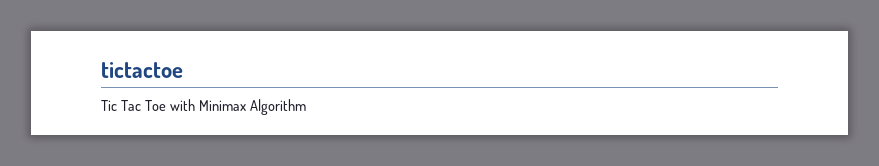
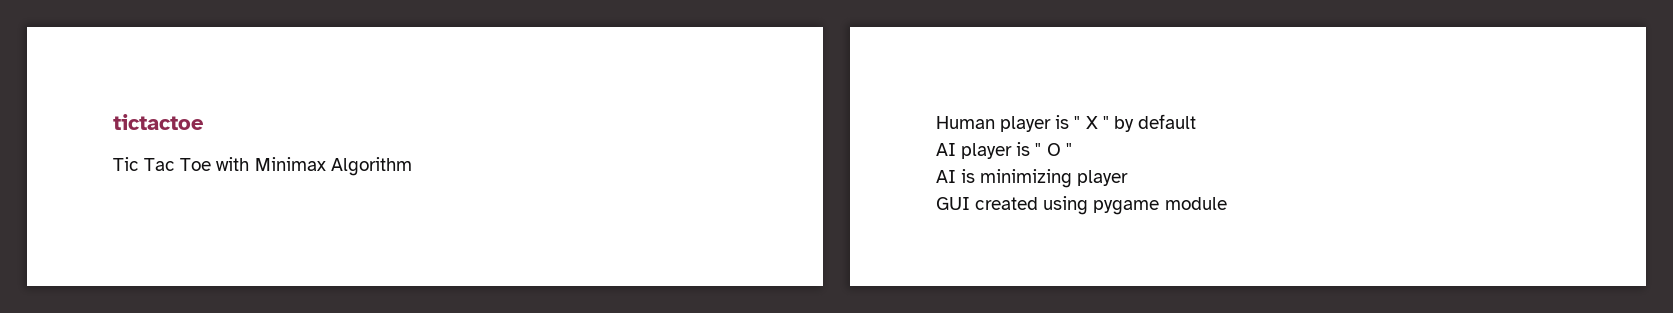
+ Human player is " X " by default
+ AI player is " O "
+ AI is minimizing player
+ GUI created using pygame module

